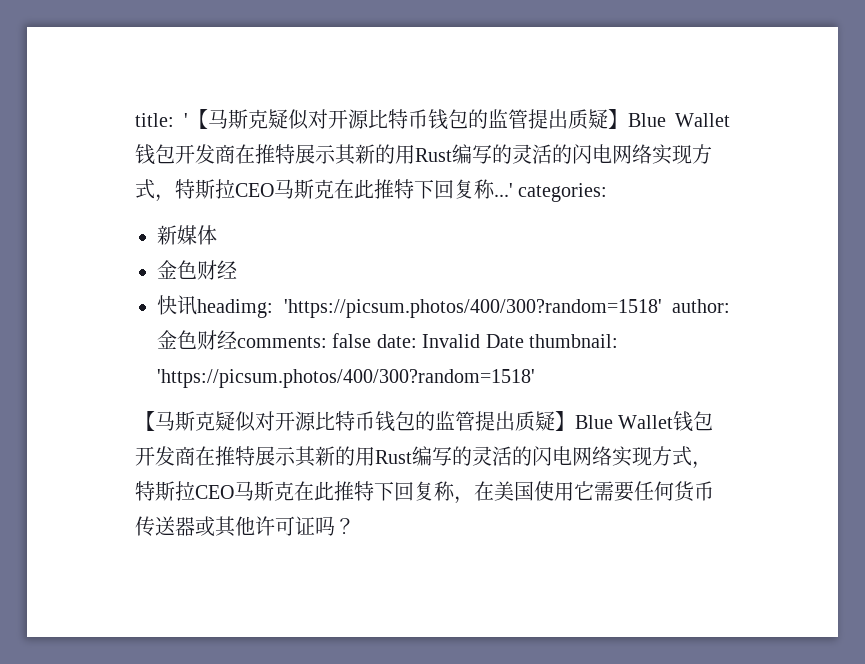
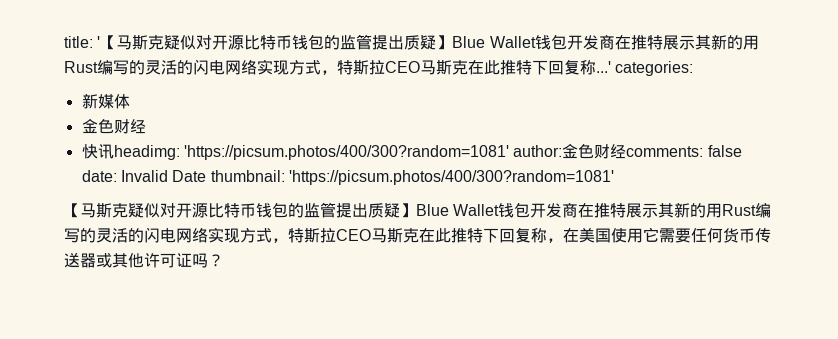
- 快讯headimg: 'https://picsum.photos/400/300?random=1518' author:金色财经comments: false date: Invalid Date thumbnail: 'https://picsum.photos/400/300?random=1518'
+ 快讯headimg: 'https://picsum.photos/400/300?random=1081' author:金色财经comments: false date: Invalid Date thumbnail: 'https://picsum.photos/400/300?random=1081'

